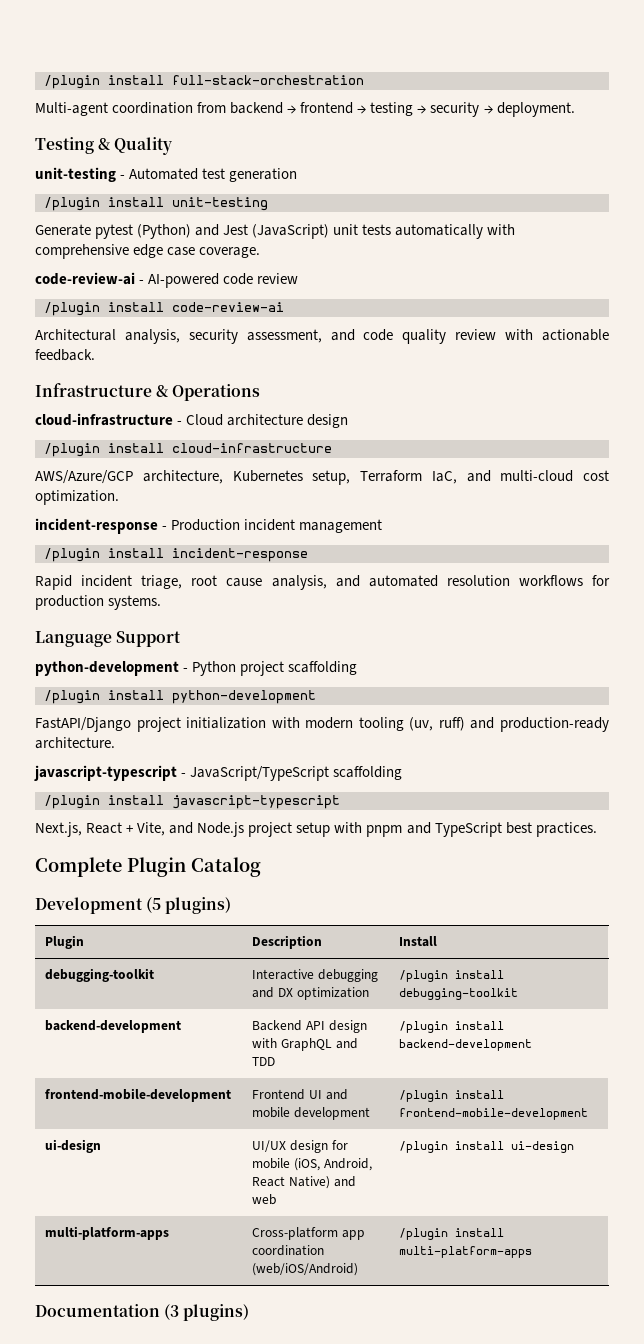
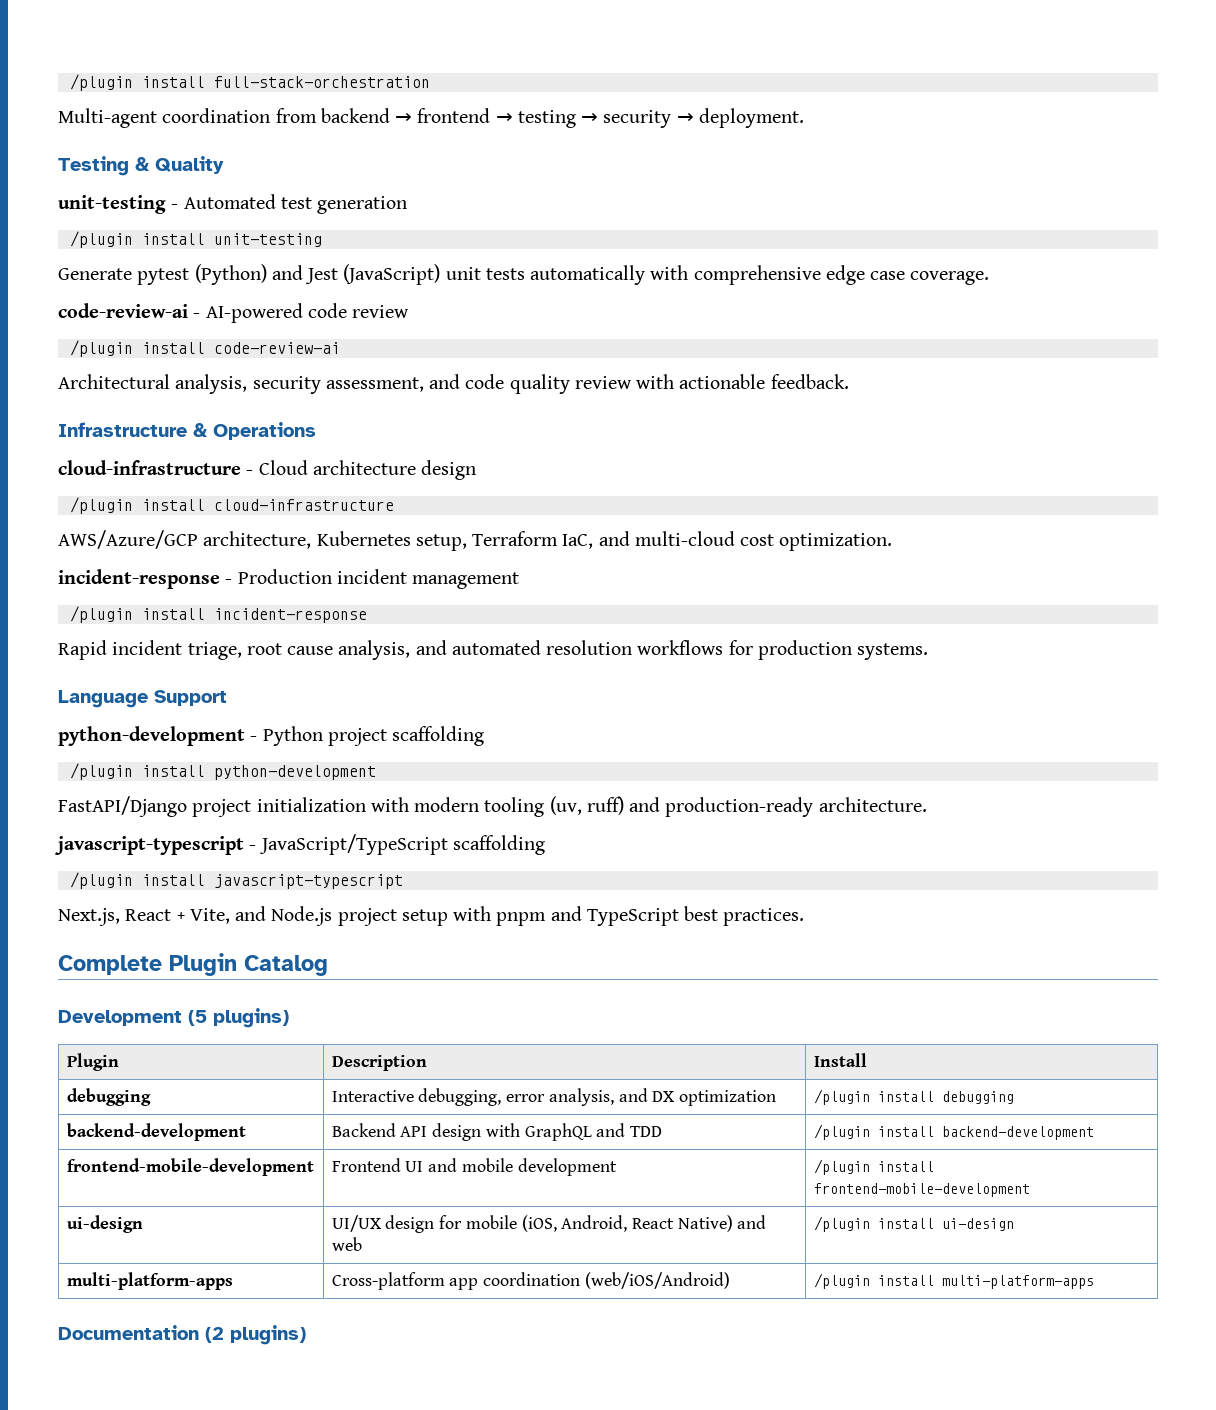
- debugging-toolkit | Interactive debugging and DX optimization | /plugin install debugging-toolkit
+ debugging | Interactive debugging, error analysis, and DX optimization | /plugin install debugging
- Documentation (3 plugins)
+ Documentation (2 plugins)

